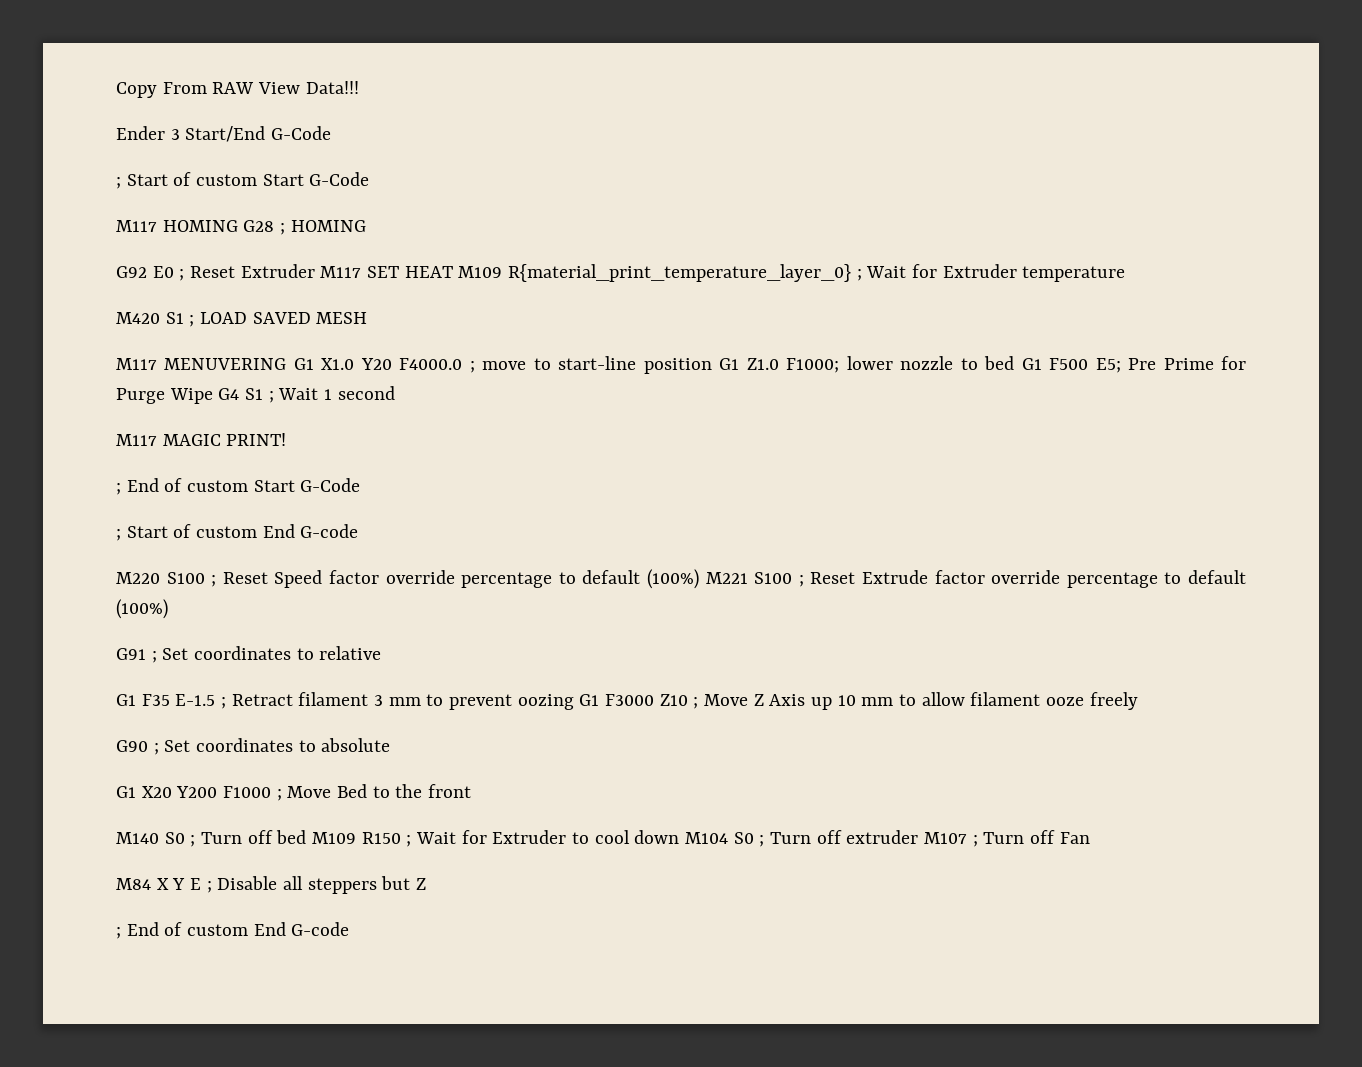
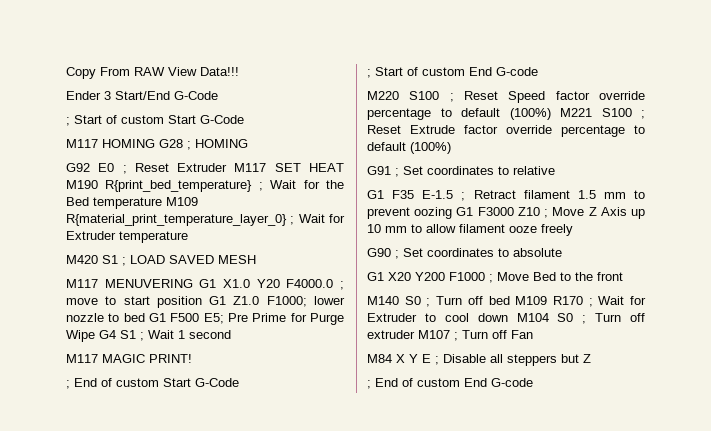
- G92 E0 ; Reset Extruder M117 SET HEAT M109 R{material_print_temperature_layer_0} ; Wait for Extruder temperature
+ G92 E0 ; Reset Extruder M117 SET HEAT M190 R{print_bed_temperature} ; Wait for the Bed temperature M109 R{material_print_temperature_layer_0} ; Wait for Extruder temperature
- M117 MENUVERING G1 X1.0 Y20 F4000.0 ; move to start-line position G1 Z1.0 F1000; lower nozzle to bed G1 F500 E5; Pre Prime for Purge Wipe G4 S1 ; Wait 1 second
+ M117 MENUVERING G1 X1.0 Y20 F4000.0 ; move to start position G1 Z1.0 F1000; lower nozzle to bed G1 F500 E5; Pre Prime for Purge Wipe G4 S1 ; Wait 1 second
- G1 F35 E-1.5 ; Retract filament 3 mm to prevent oozing G1 F3000 Z10 ; Move Z Axis up 10 mm to allow filament ooze freely
+ G1 F35 E-1.5 ; Retract filament 1.5 mm to prevent oozing G1 F3000 Z10 ; Move Z Axis up 10 mm to allow filament ooze freely
- M140 S0 ; Turn off bed M109 R150 ; Wait for Extruder to cool down M104 S0 ; Turn off extruder M107 ; Turn off Fan
+ M140 S0 ; Turn off bed M109 R170 ; Wait for Extruder to cool down M104 S0 ; Turn off extruder M107 ; Turn off Fan

